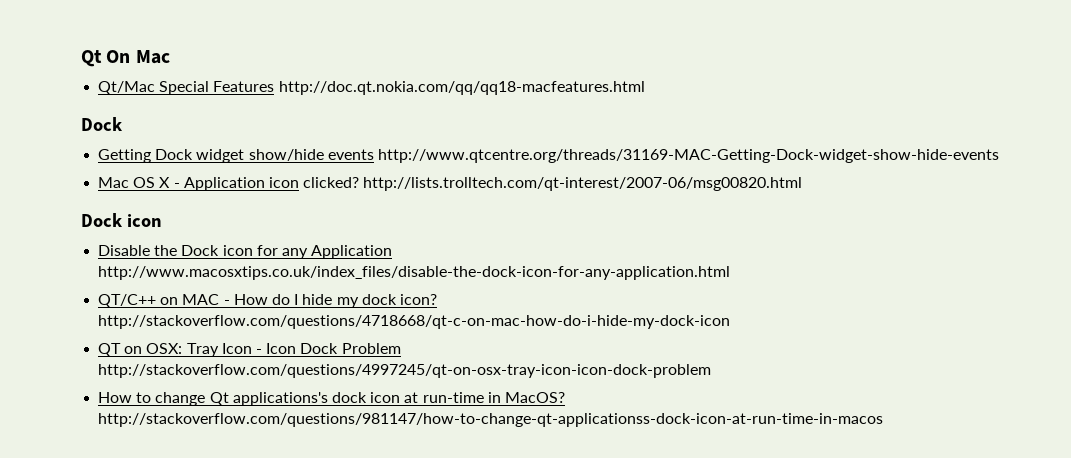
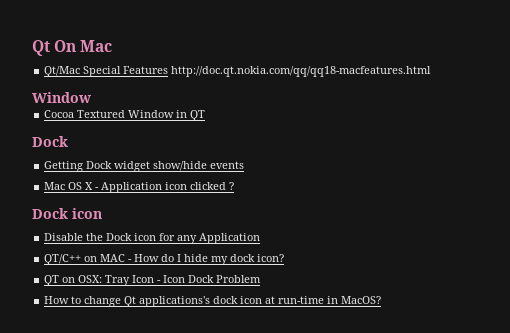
  Qt/Mac Special Features http://doc.qt.nokia.com/qq/qq18-macfeatures.html
+ Window
+ Cocoa Textured Window in QT
- Getting Dock widget show/hide events http://www.qtcentre.org/threads/31169-MAC-Getting-Dock-widget-show-hide-events
+ Getting Dock widget show/hide events
- Mac OS X - Application icon clicked? http://lists.trolltech.com/qt-interest/2007-06/msg00820.html
+ Mac OS X - Application icon clicked ?
- Disable the Dock icon for any Application http://www.macosxtips.co.uk/index_files/disable-the-dock-icon-for-any-application.html
+ Disable the Dock icon for any Application
- QT/C++ on MAC - How do I hide my dock icon? http://stackoverflow.com/questions/4718668/qt-c-on-mac-how-do-i-hide-my-dock-icon
+ QT/C++ on MAC - How do I hide my dock icon?
- QT on OSX: Tray Icon - Icon Dock Problem http://stackoverflow.com/questions/4997245/qt-on-osx-tray-icon-icon-dock-problem
+ QT on OSX: Tray Icon - Icon Dock Problem
- How to change Qt applications's dock icon at run-time in MacOS? http://stackoverflow.com/questions/981147/how-to-change-qt-applicationss-dock-icon-at-run-time-in-macos
+ How to change Qt applications's dock icon at run-time in MacOS?

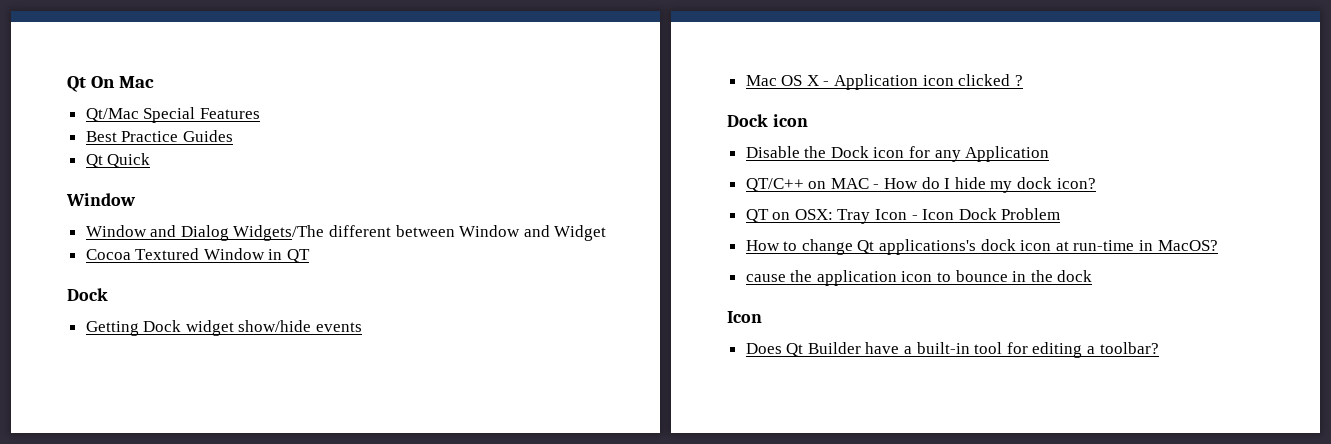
- Qt/Mac Special Features http://doc.qt.nokia.com/qq/qq18-macfeatures.html
+ Qt/Mac Special Features
+ Best Practice Guides
+ Qt Quick
  Window
+ Window and Dialog Widgets/The different between Window and Widget
+ cause the application icon to bounce in the dock
+ Icon
+ Does Qt Builder have a built-in tool for editing a toolbar?

